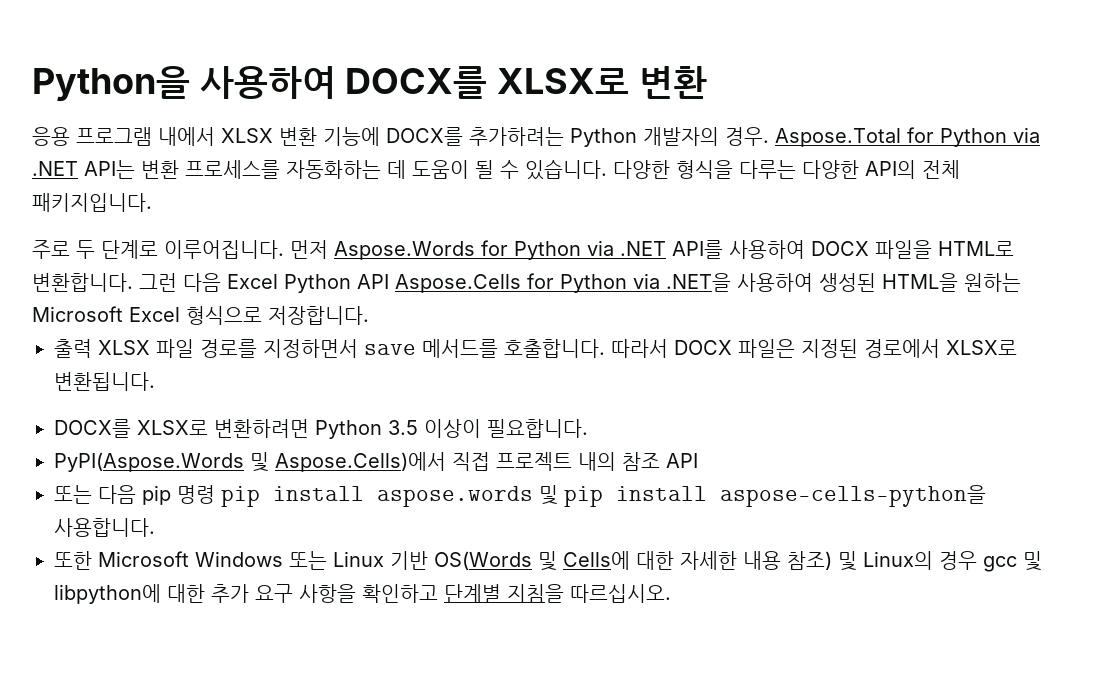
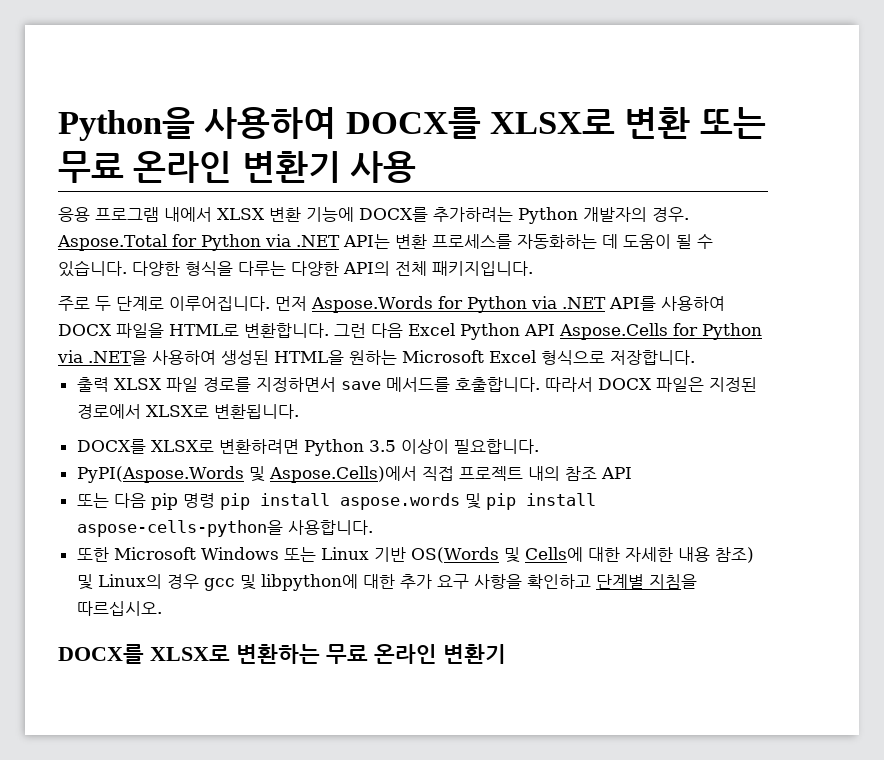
- Python을 사용하여 DOCX를 XLSX로 변환
+ Python을 사용하여 DOCX를 XLSX로 변환 또는 무료 온라인 변환기 사용
+ DOCX를 XLSX로 변환하는 무료 온라인 변환기

